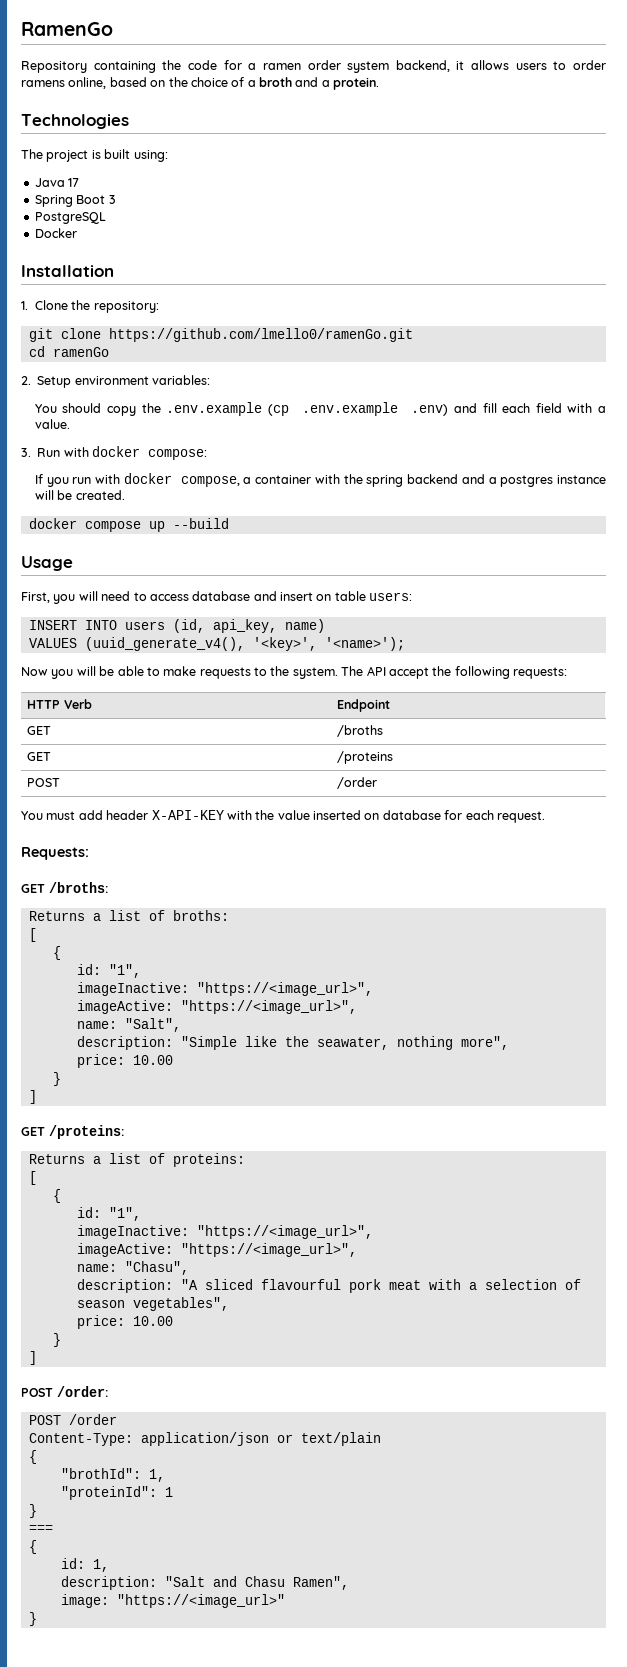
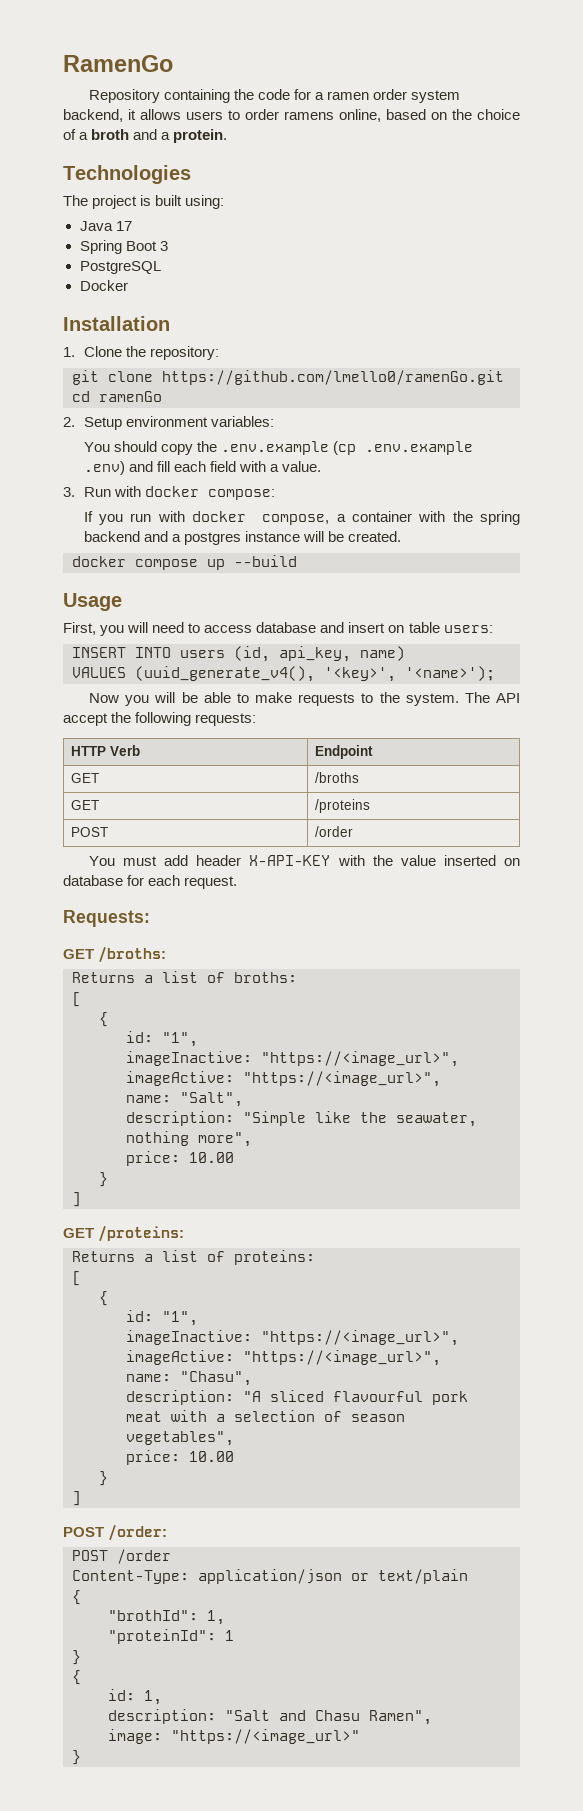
- ===

